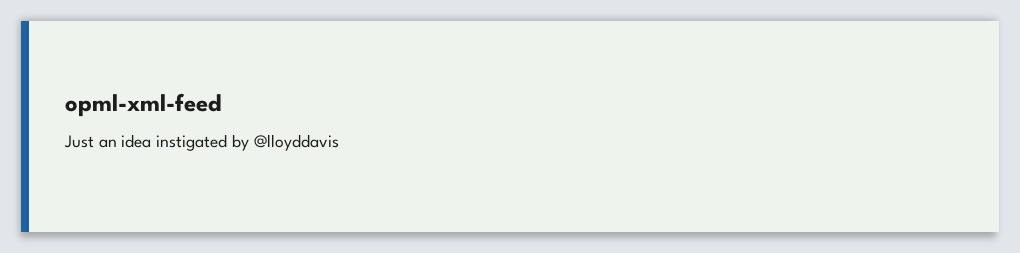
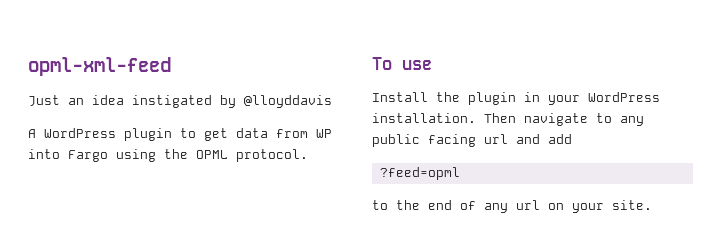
+ A WordPress plugin to get data from WP into Fargo using the OPML protocol.
+ To use
+ Install the plugin in your WordPress installation. Then navigate to any public facing url and add
+ ?feed=opml
+ to the end of any url on your site.

